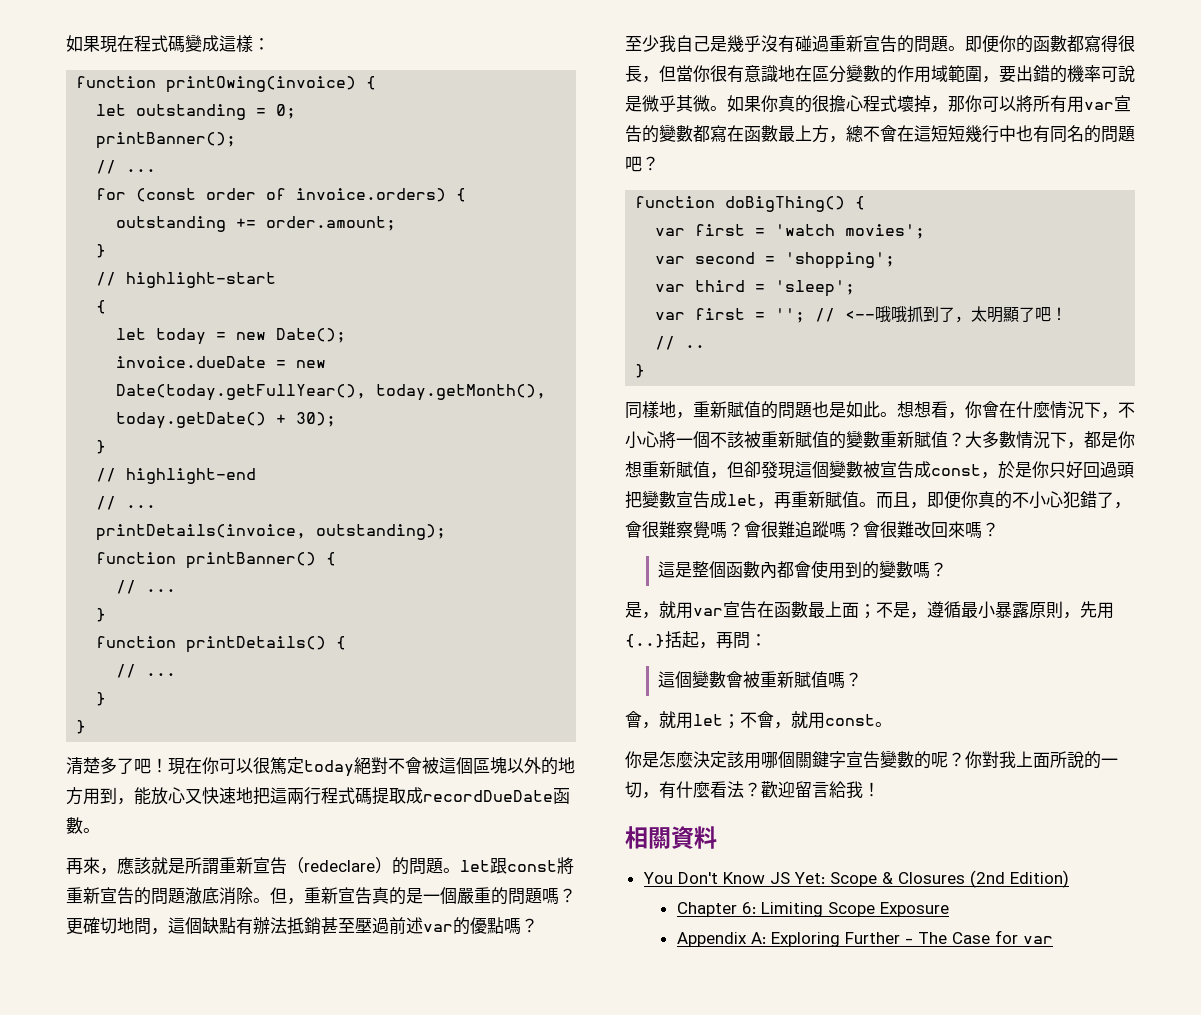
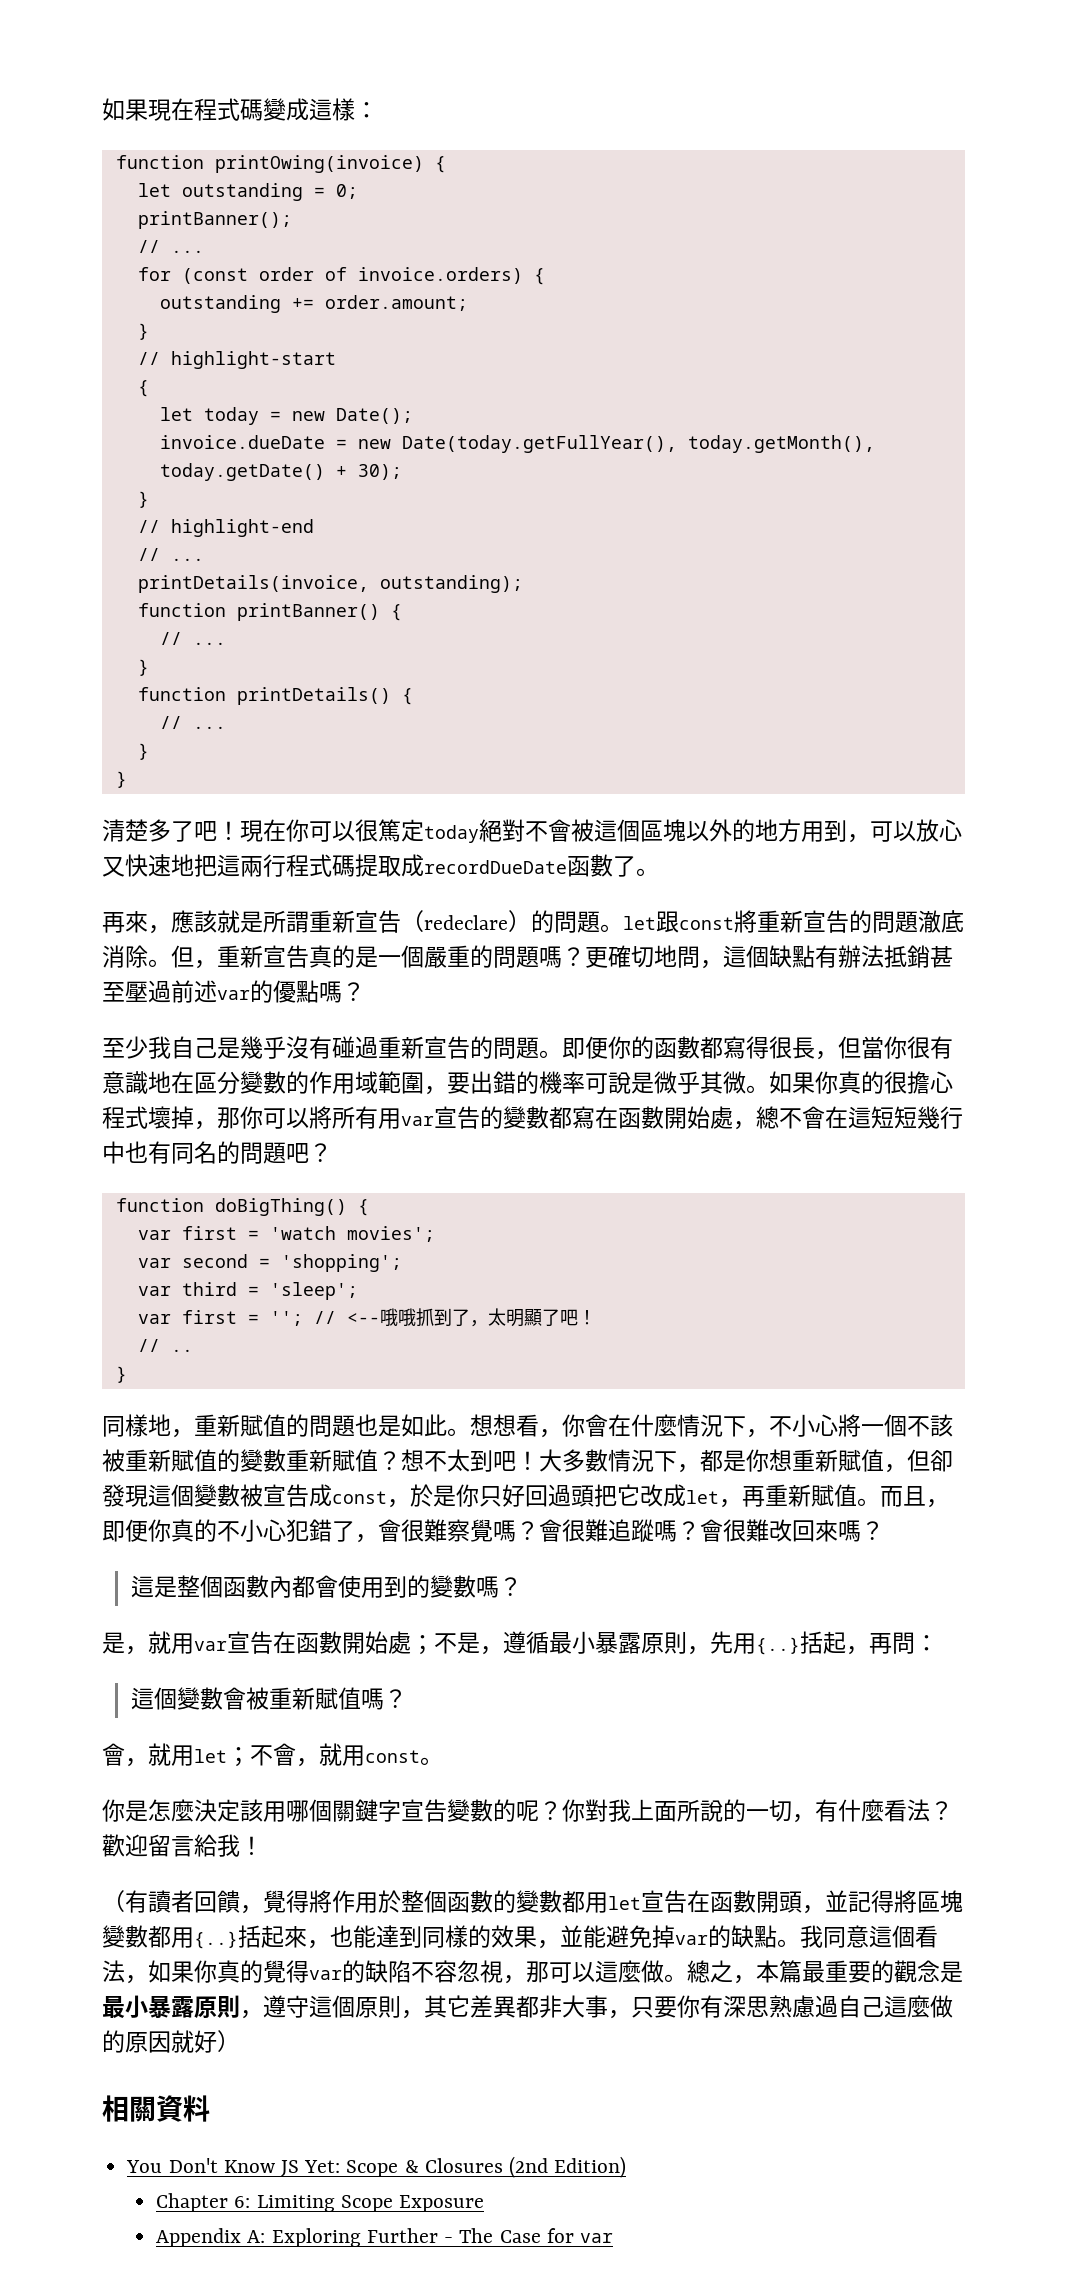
- 現在你可以很篤定today絕對不會被這個區塊以外的地方用到，能放心又快速地把這兩行程式碼提取成recordDueDate函數。
+ 現在你可以很篤定today絕對不會被這個區塊以外的地方用到，可以放心又快速地把這兩行程式碼提取成recordDueDate函數了。
- 如果你真的很擔心程式壞掉，那你可以將所有用var宣告的變數都寫在函數最上方，總不會在這短短幾行中也有同名的問題吧？
+ 如果你真的很擔心程式壞掉，那你可以將所有用var宣告的變數都寫在函數開始處，總不會在這短短幾行中也有同名的問題吧？
+ 想不太到吧！
- 大多數情況下，都是你想重新賦值，但卻發現這個變數被宣告成const，於是你只好回過頭把變數宣告成let，再重新賦值。
+ 大多數情況下，都是你想重新賦值，但卻發現這個變數被宣告成const，於是你只好回過頭把它改成let，再重新賦值。
- 是，就用var宣告在函數最上面；不是，遵循最小暴露原則，先用{..}括起，再問：
+ 是，就用var宣告在函數開始處；不是，遵循最小暴露原則，先用{..}括起，再問：
+ （有讀者回饋，覺得將作用於整個函數的變數都用let宣告在函數開頭，並記得將區塊變數都用{..}括起來，也能達到同樣的效果，並能避免掉var的缺點。我同意這個看法，如果你真的覺得var的缺陷不容忽視，那可以這麼做。總之，本篇最重要的觀念是最小暴露原則，遵守這個原則，其它差異都非大事，只要你有深思熟慮過自己這麼做的原因就好）

